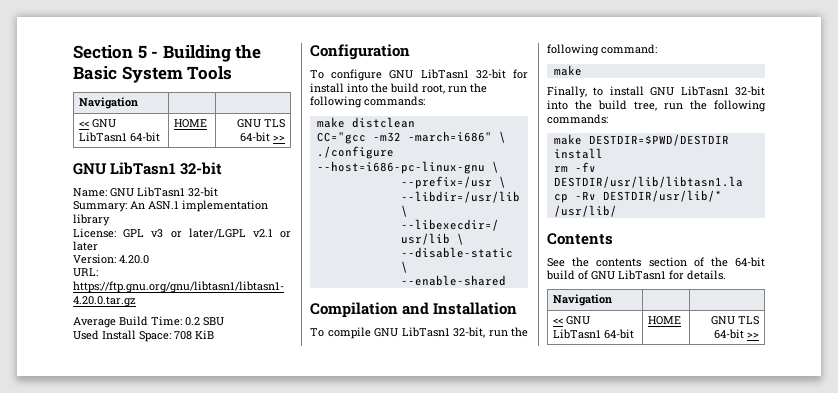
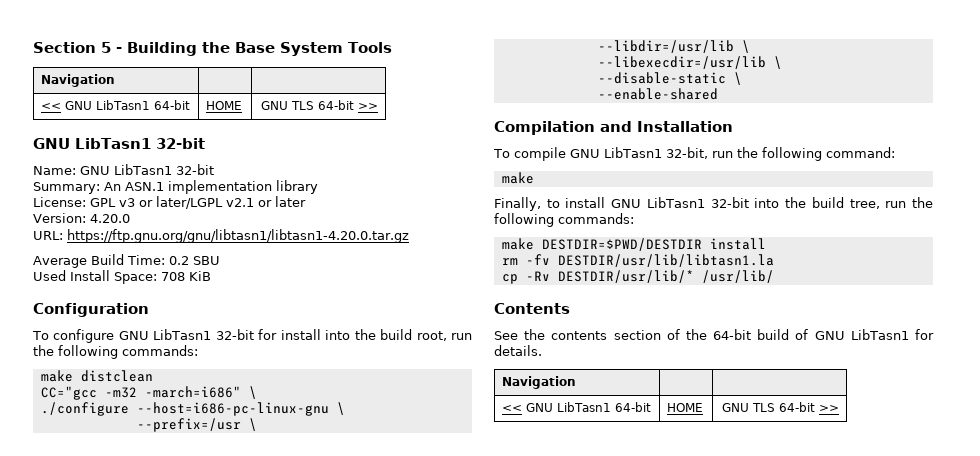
- Section 5 - Building the Basic System Tools
+ Section 5 - Building the Base System Tools

